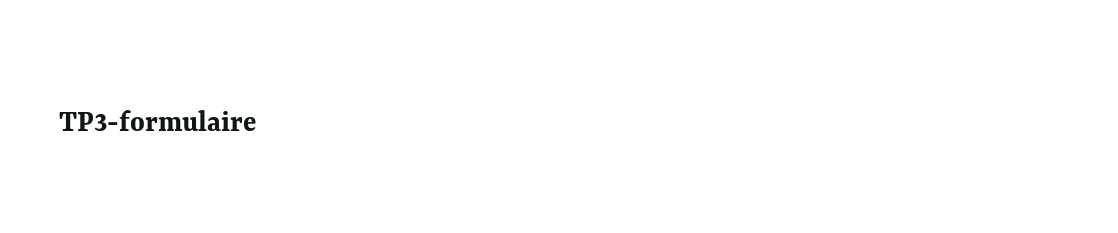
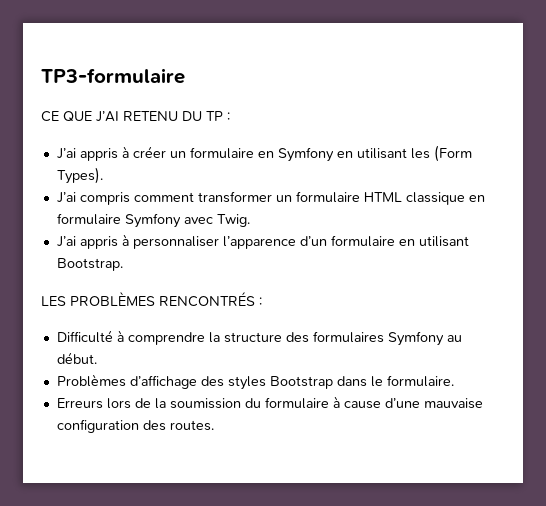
+ CE QUE J’AI RETENU DU TP :
+ J’ai appris à créer un formulaire en Symfony en utilisant les (Form Types).
+ J’ai compris comment transformer un formulaire HTML classique en formulaire Symfony avec Twig.
+ J’ai appris à personnaliser l’apparence d’un formulaire en utilisant Bootstrap.
+ LES PROBLÈMES RENCONTRÉS :
+ Difficulté à comprendre la structure des formulaires Symfony au début.
+ Problèmes d’affichage des styles Bootstrap dans le formulaire.
+ Erreurs lors de la soumission du formulaire à cause d’une mauvaise configuration des routes.

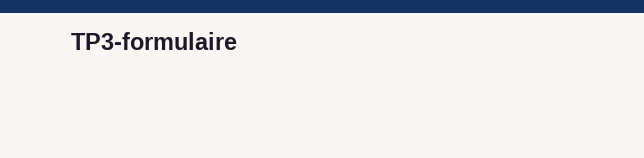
- CE QUE J’AI RETENU DU TP :
- J’ai appris à créer un formulaire en Symfony en utilisant les (Form Types).
- J’ai compris comment transformer un formulaire HTML classique en formulaire Symfony avec Twig.
- J’ai appris à personnaliser l’apparence d’un formulaire en utilisant Bootstrap.
- LES PROBLÈMES RENCONTRÉS :
- Difficulté à comprendre la structure des formulaires Symfony au début.
- Problèmes d’affichage des styles Bootstrap dans le formulaire.
- Erreurs lors de la soumission du formulaire à cause d’une mauvaise configuration des routes.

